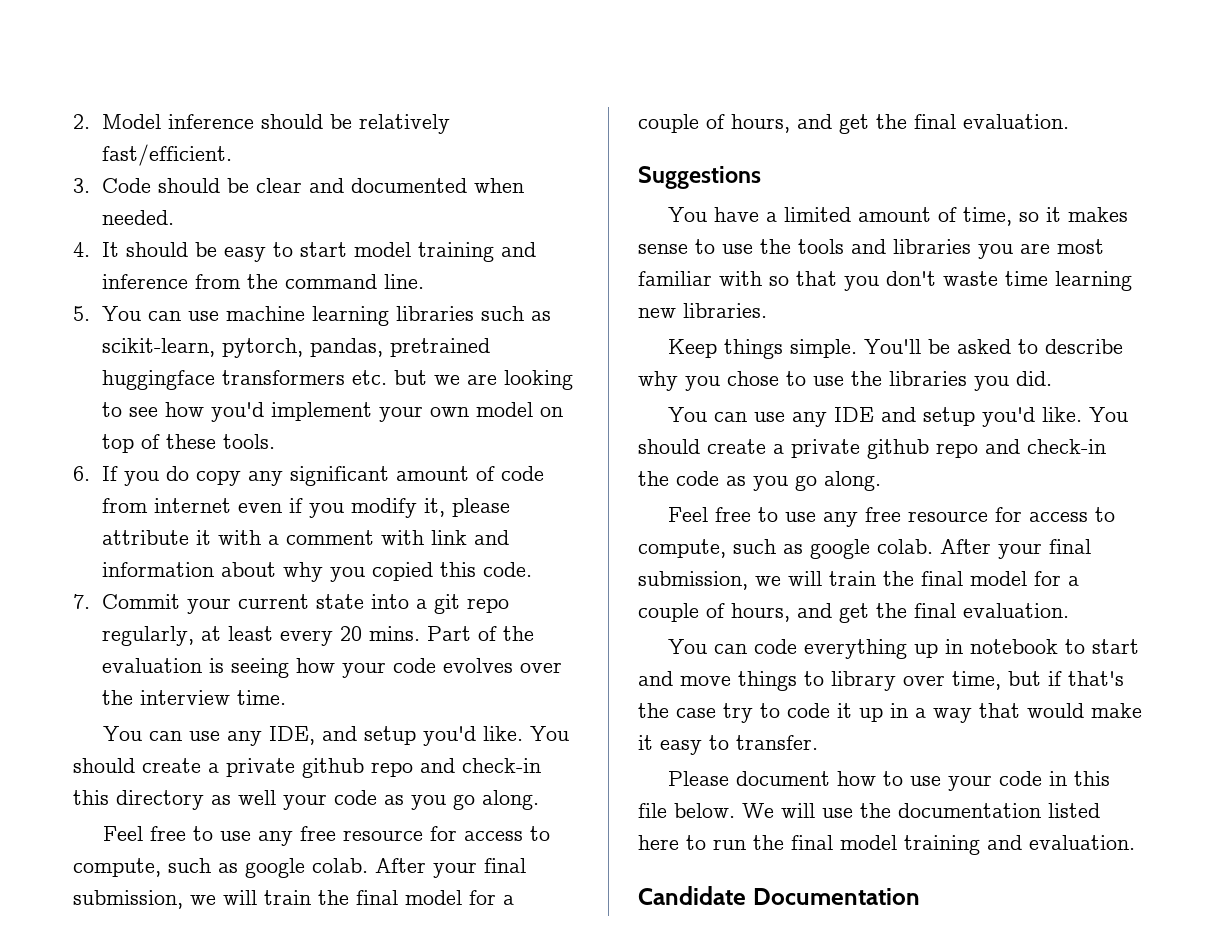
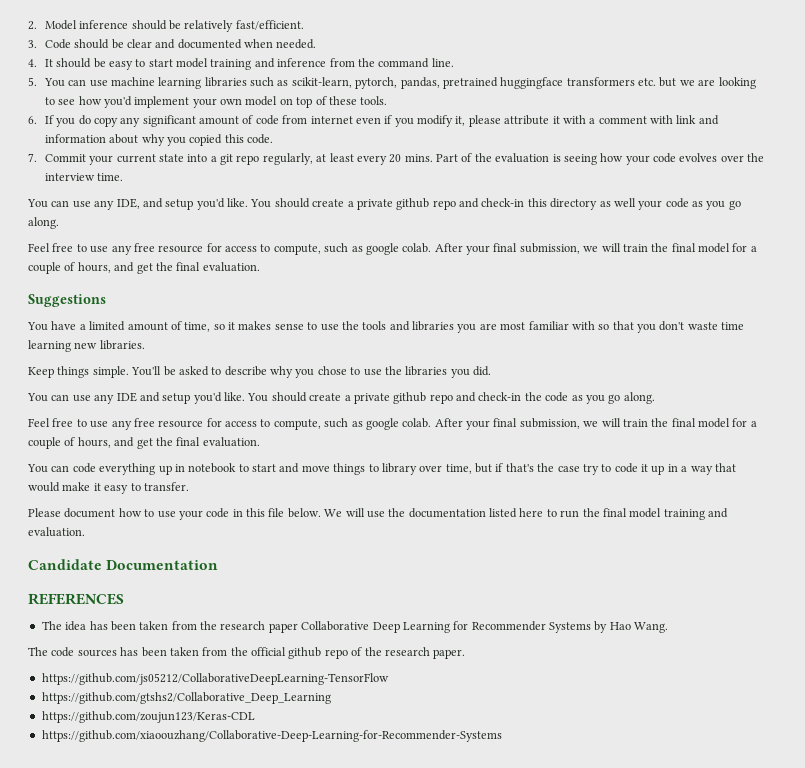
+ REFERENCES
+ The idea has been taken from the research paper Collaborative Deep Learning for Recommender Systems by Hao Wang.
+ The code sources has been taken from the official github repo of the research paper.
+ https://github.com/js05212/CollaborativeDeepLearning-TensorFlow
+ https://github.com/gtshs2/Collaborative_Deep_Learning
+ https://github.com/zoujun123/Keras-CDL
+ https://github.com/xiaoouzhang/Collaborative-Deep-Learning-for-Recommender-Systems

